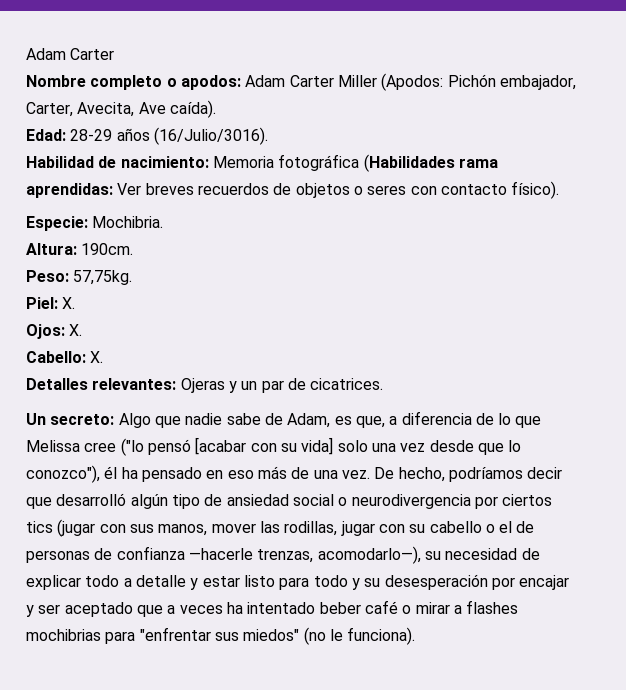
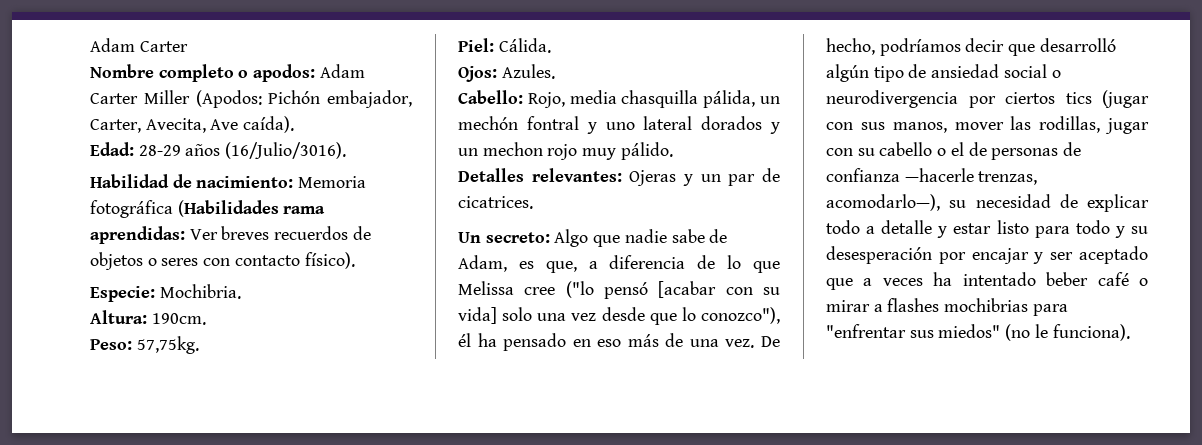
- Piel: X.
+ Piel: Cálida.
- Ojos: X.
+ Ojos: Azules.
- Cabello: X.
+ Cabello: Rojo, media chasquilla pálida, un mechón fontral y uno lateral dorados y un mechon rojo muy pálido.

